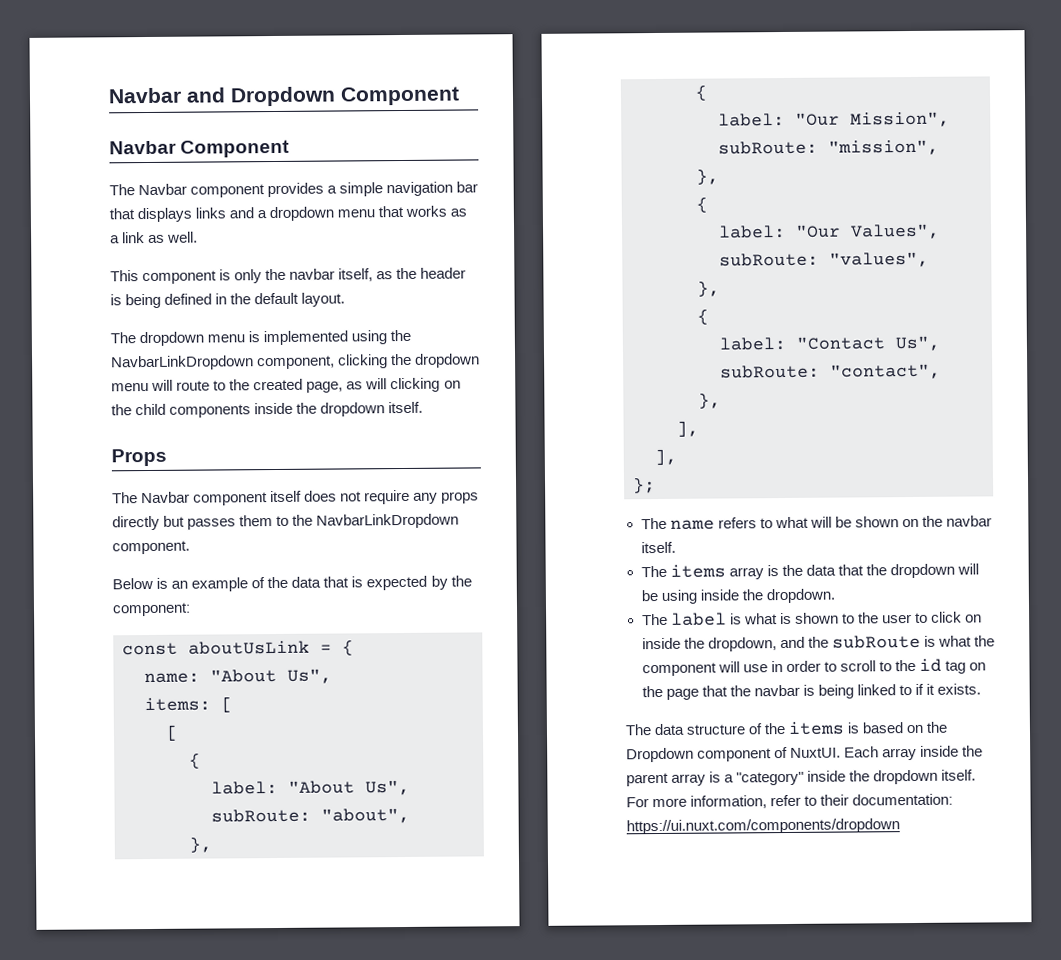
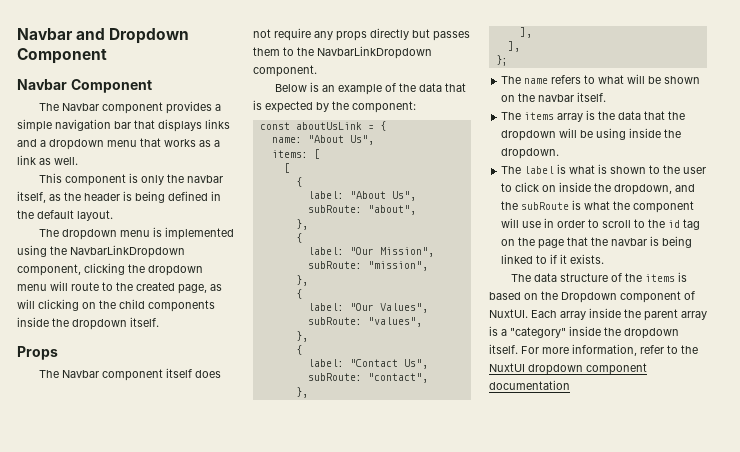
- For more information, refer to their documentation: https://ui.nuxt.com/components/dropdown
+ For more information, refer to the NuxtUI dropdown component documentation

